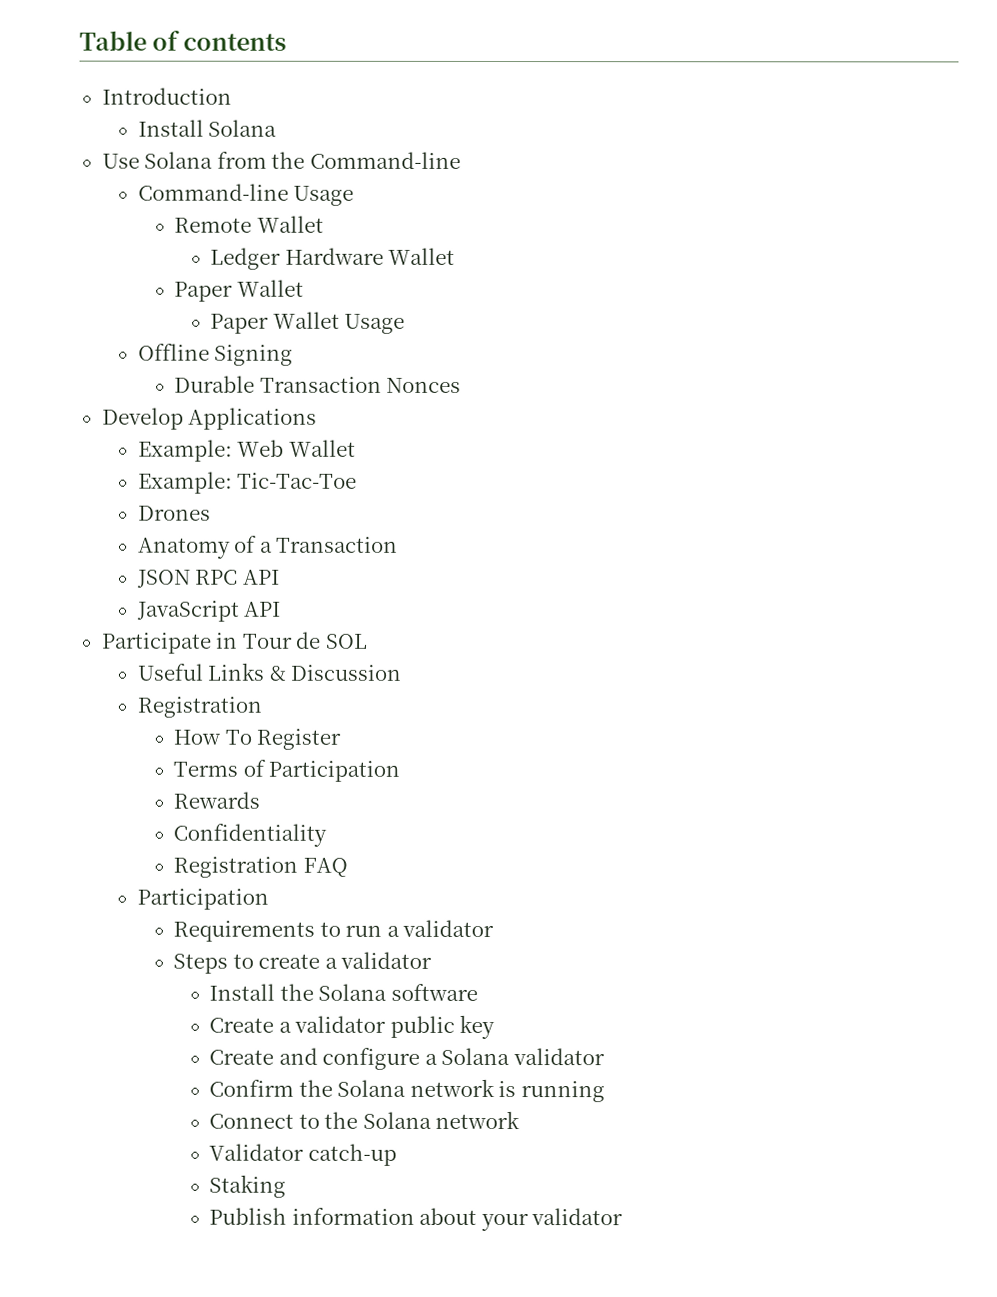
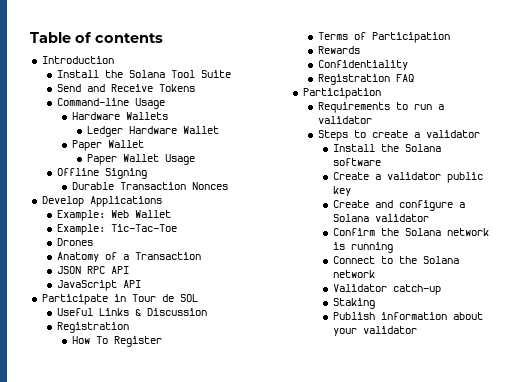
- Install Solana
- Use Solana from the Command-line
+ Install the Solana Tool Suite
+ Send and Receive Tokens
- Remote Wallet
+ Hardware Wallets

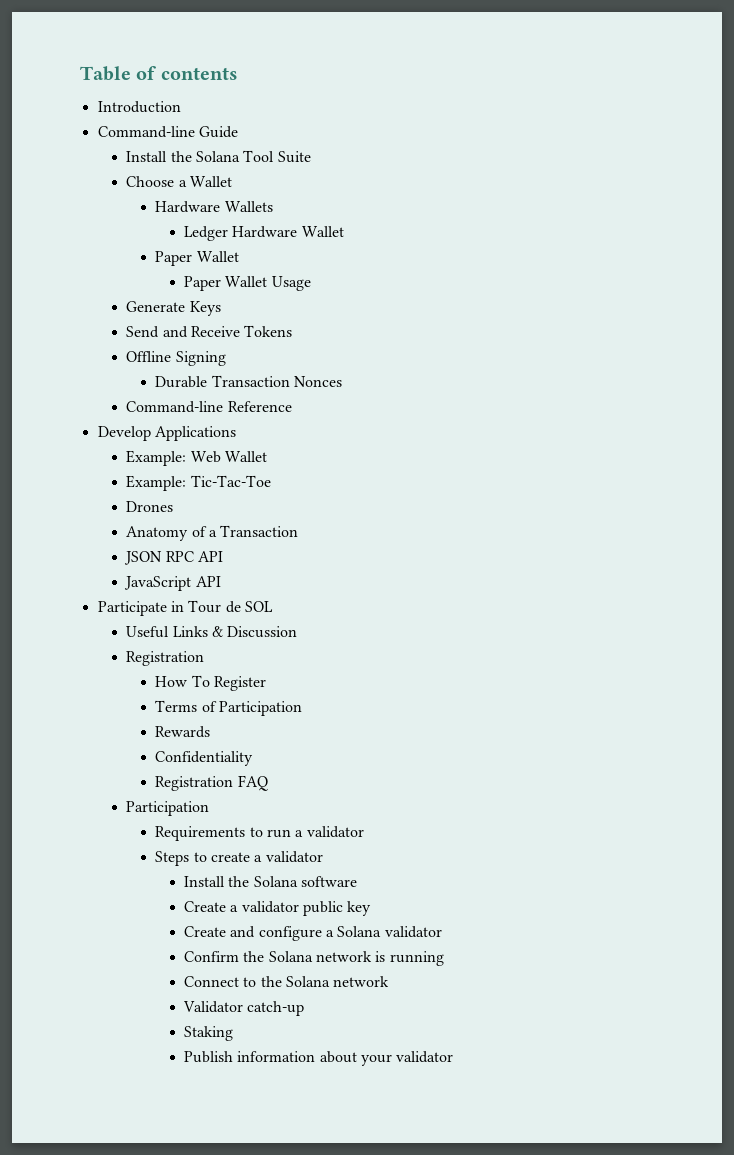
+ Command-line Guide
- Send and Receive Tokens
- Command-line Usage
+ Choose a Wallet
+ Generate Keys
+ Send and Receive Tokens
+ Command-line Reference

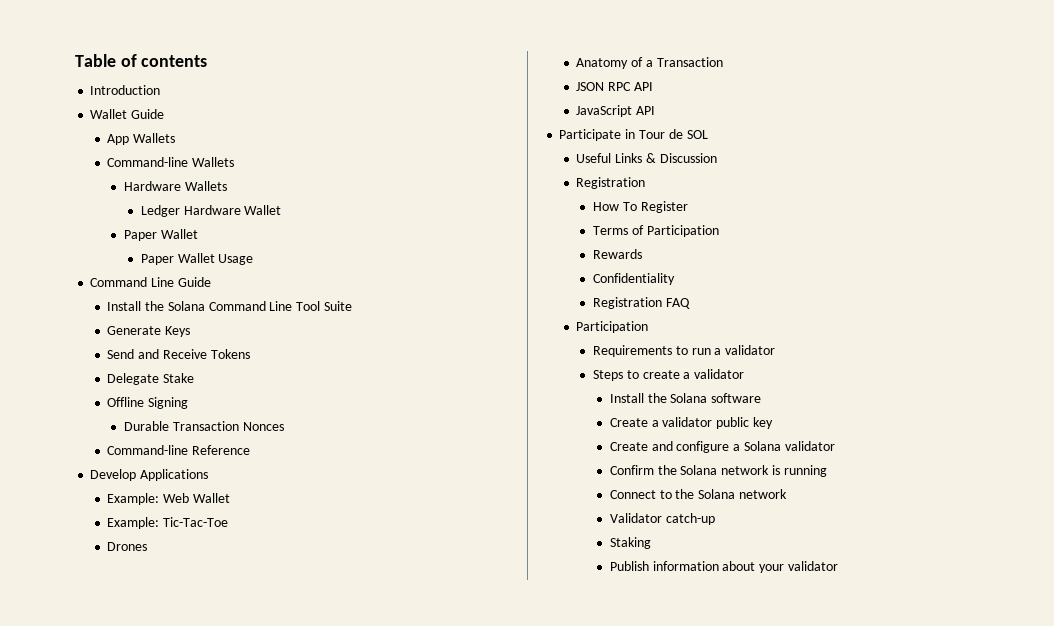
- Command-line Guide
- Install the Solana Tool Suite
- Choose a Wallet
+ Wallet Guide
+ App Wallets
+ Command-line Wallets
+ Command Line Guide
+ Install the Solana Command Line Tool Suite
+ Delegate Stake

